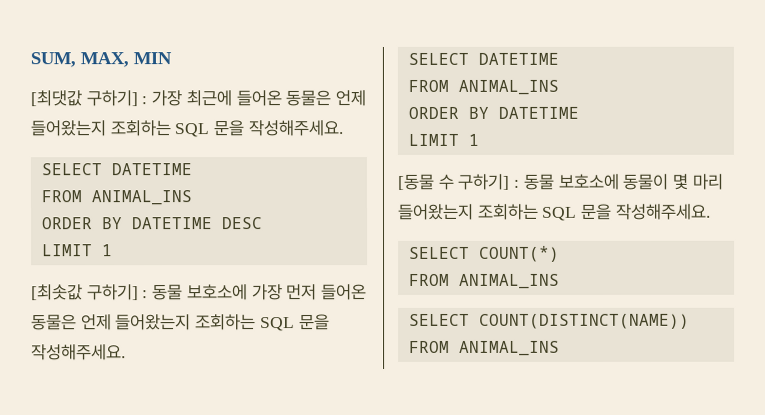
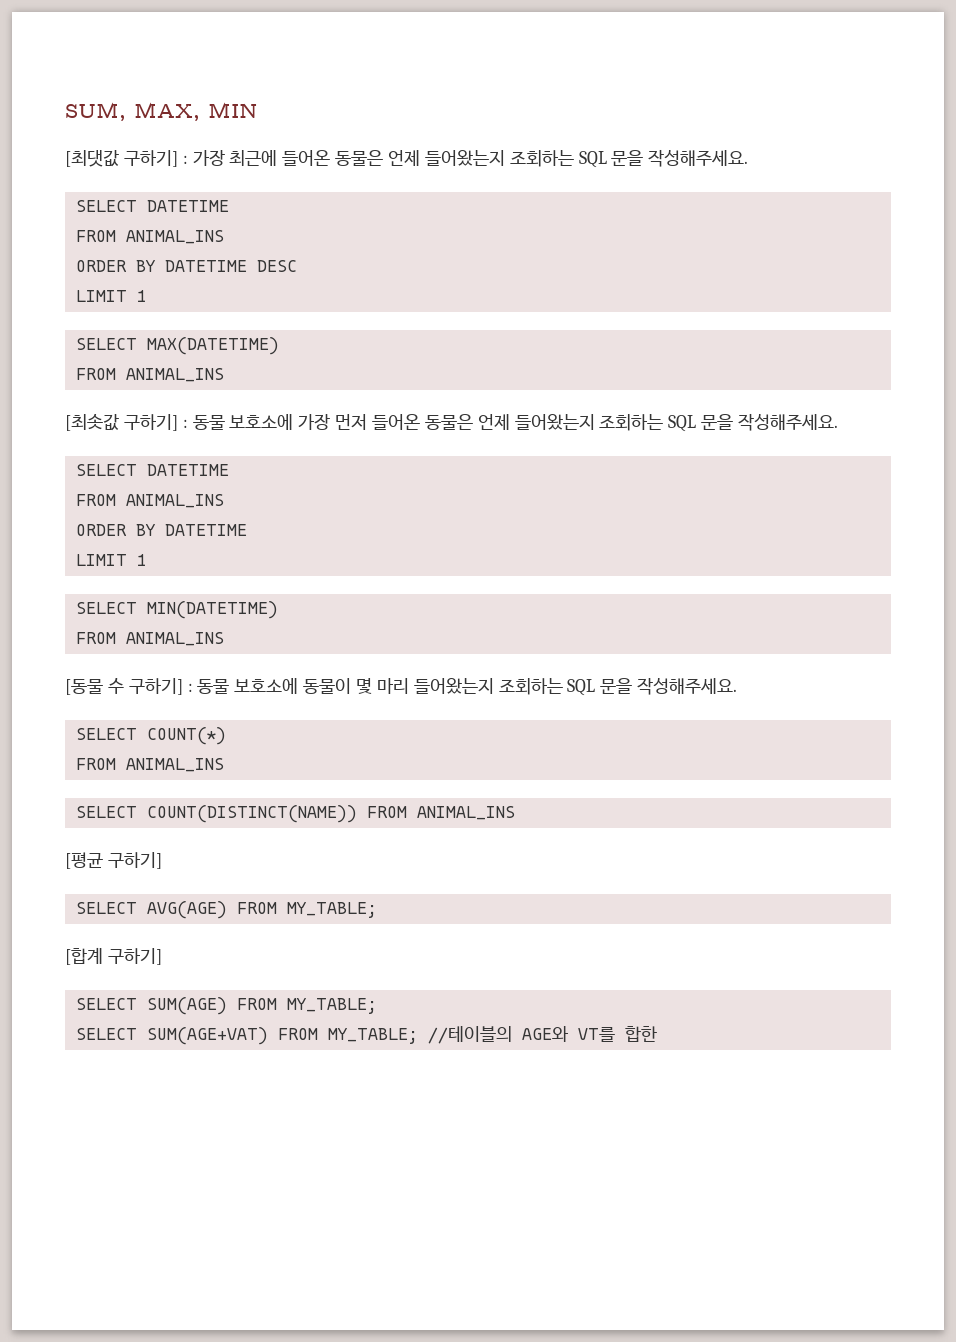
+ SELECT MAX(DATETIME)
+ FROM ANIMAL_INS
+ SELECT MIN(DATETIME)
+ FROM ANIMAL_INS
+ [평균 구하기]
+ SELECT AVG(AGE) FROM MY_TABLE;
+ [합계 구하기]
+ SELECT SUM(AGE) FROM MY_TABLE;
+ SELECT SUM(AGE+VAT) FROM MY_TABLE; //테이블의 AGE와 VT를 합한

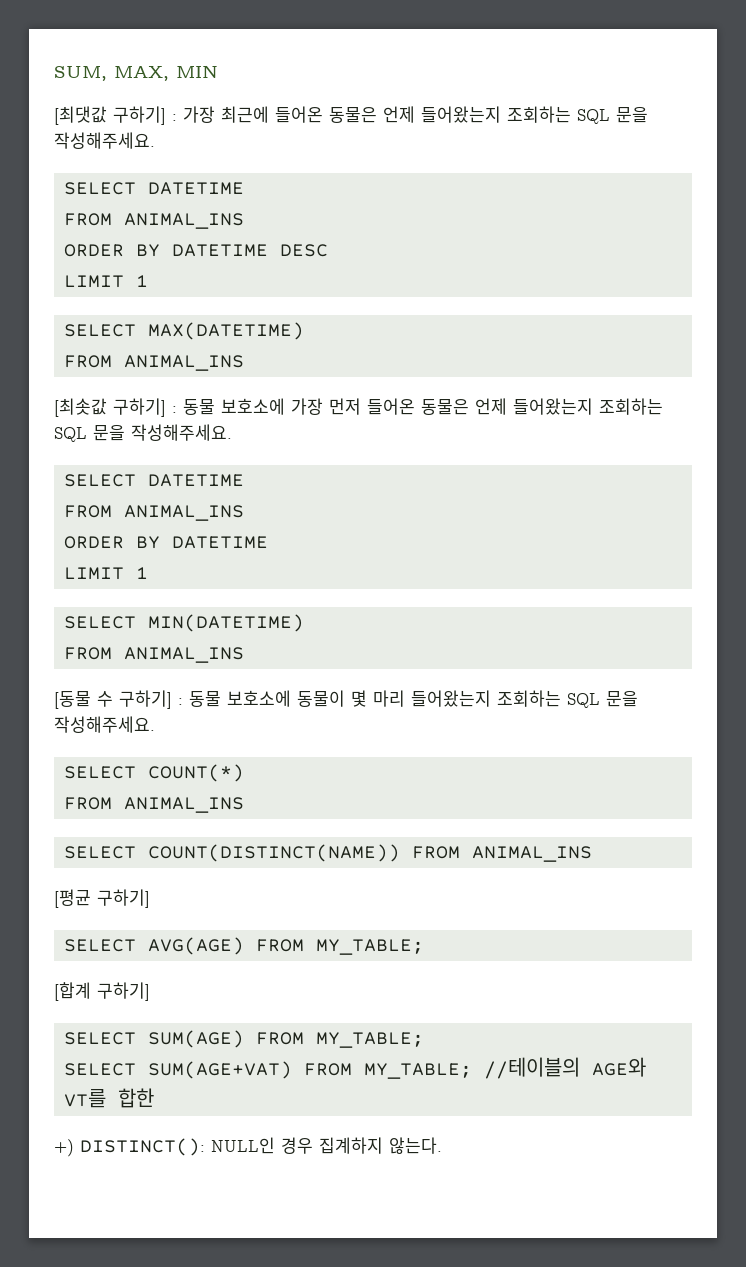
+ +) DISTINCT(): NULL인 경우 집계하지 않는다.

